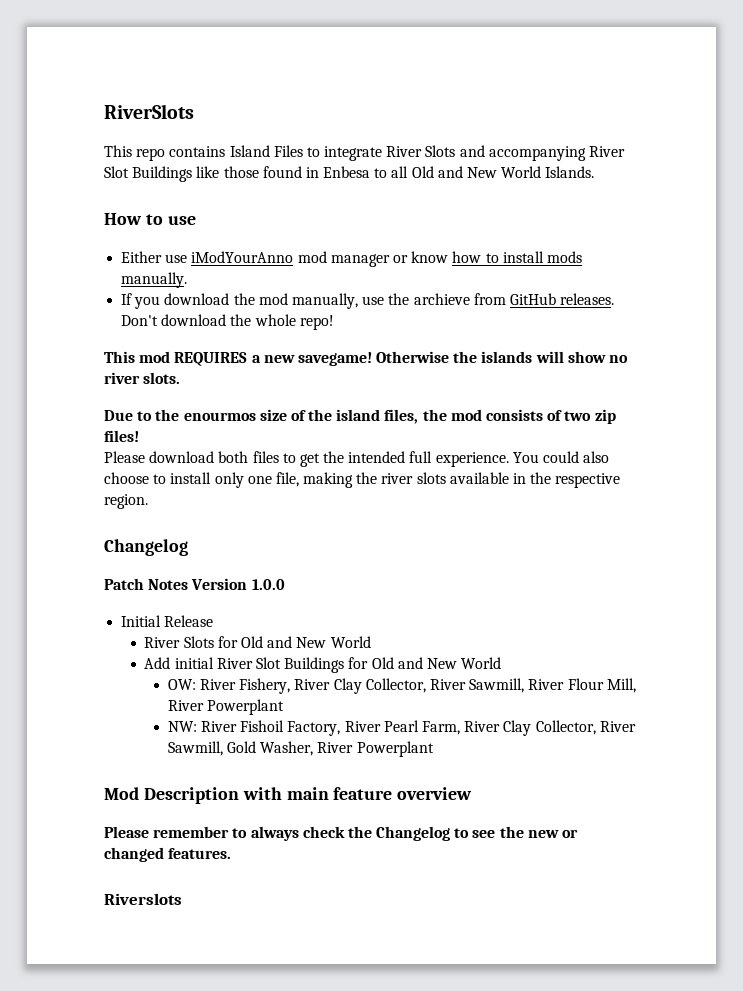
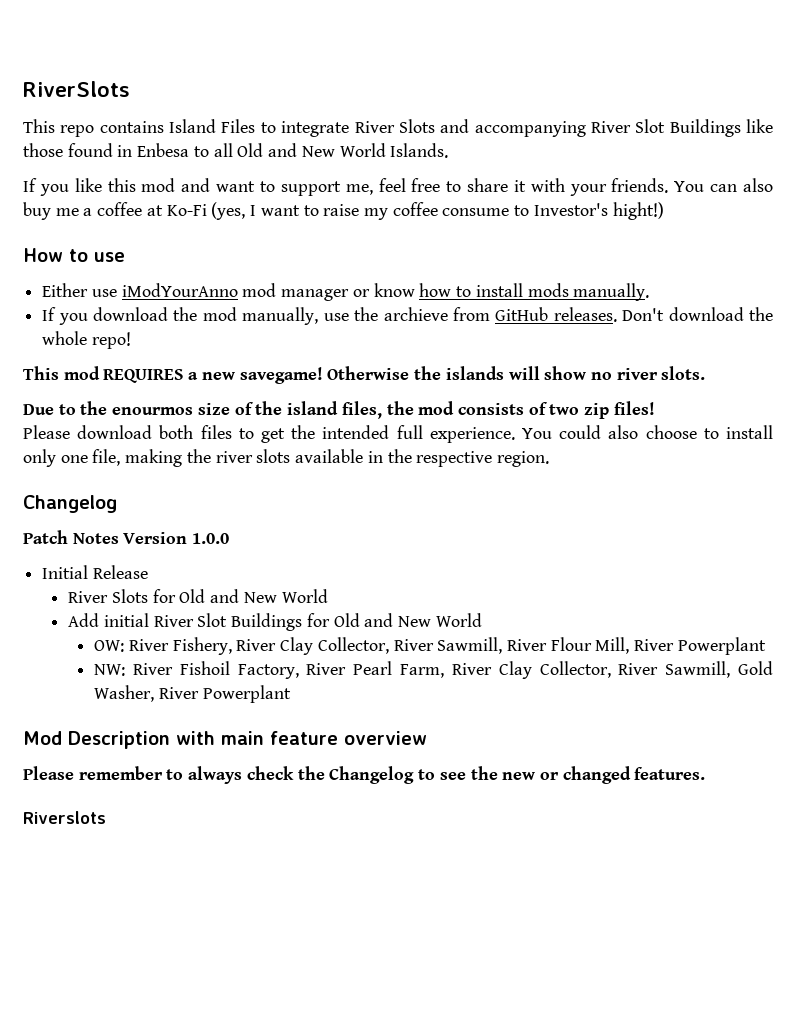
+ If you like this mod and want to support me, feel free to share it with your friends. You can also buy me a coffee at Ko-Fi (yes, I want to raise my coffee consume to Investor's hight!)

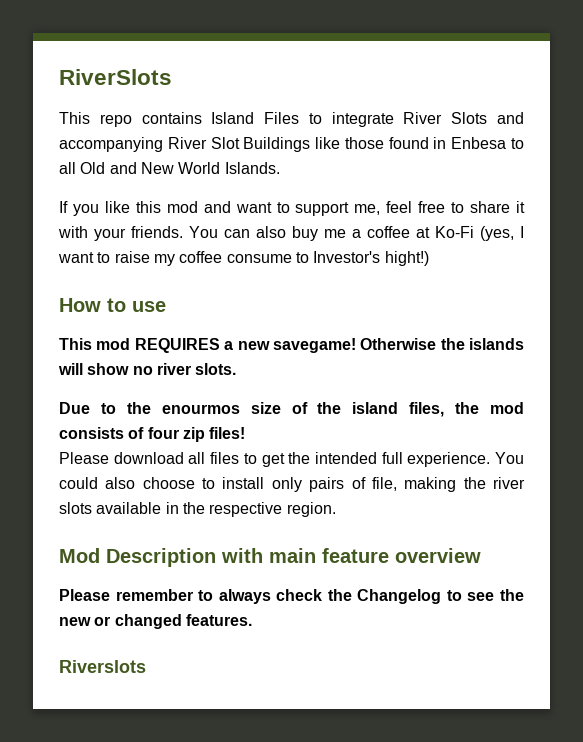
- Either use iModYourAnno mod manager or know how to install mods manually.
- If you download the mod manually, use the archieve from GitHub releases. Don't download the whole repo!
- Due to the enourmos size of the island files, the mod consists of two zip files!
+ Due to the enourmos size of the island files, the mod consists of four zip files!
- Please download both files to get the intended full experience.
+ Please download all files to get the intended full experience.
- You could also choose to install only one file, making the river slots available in the respective region.
- Changelog
- Patch Notes Version 1.0.0
- Initial Release
- River Slots for Old and New World
- Add initial River Slot Buildings for Old and New World
- OW: River Fishery, River Clay Collector, River Sawmill, River Flour Mill, River Powerplant
- NW: River Fishoil Factory, River Pearl Farm, River Clay Collector, River Sawmill, Gold Washer, River Powerplant
+ You could also choose to install only pairs of file, making the river slots available in the respective region.

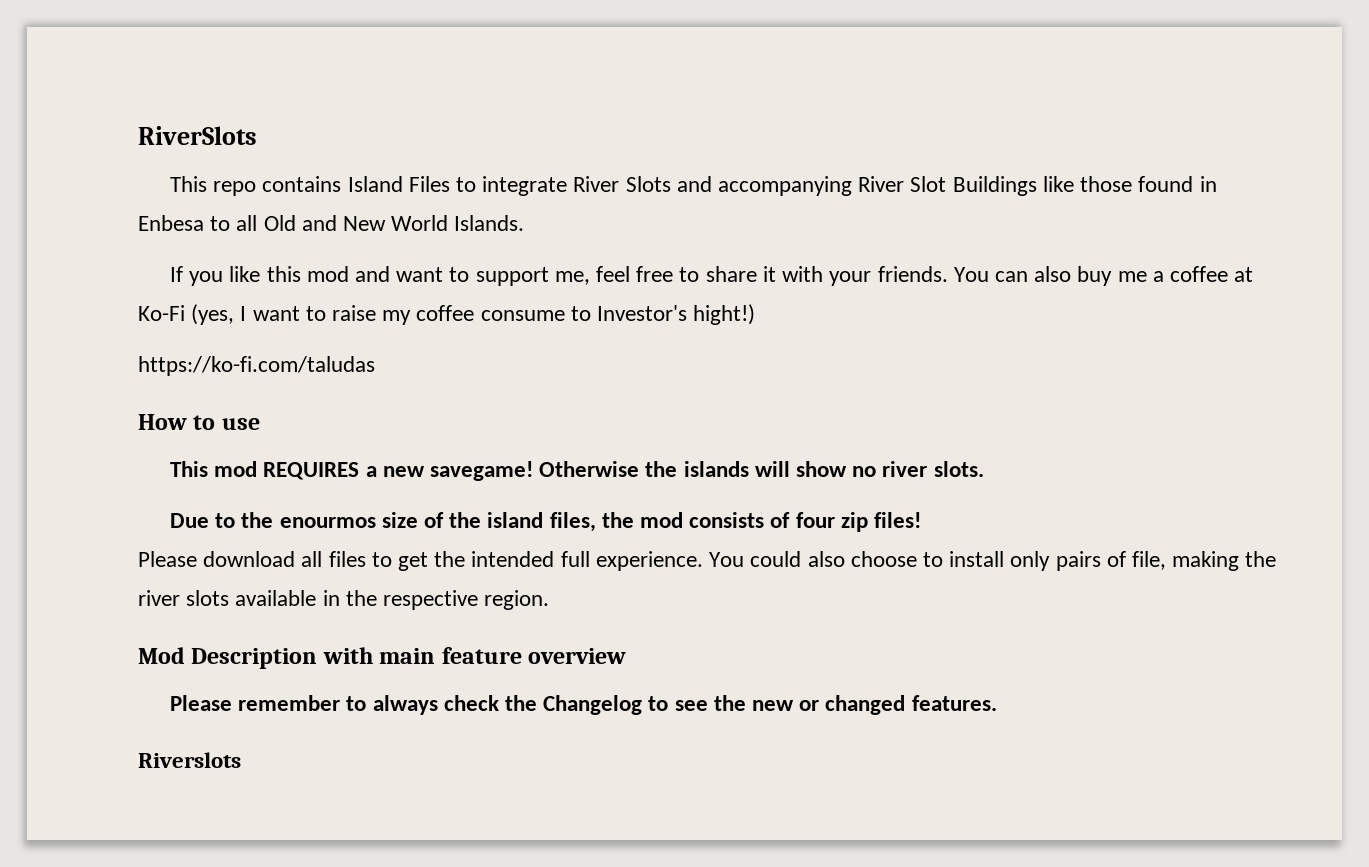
+ https://ko-fi.com/taludas

